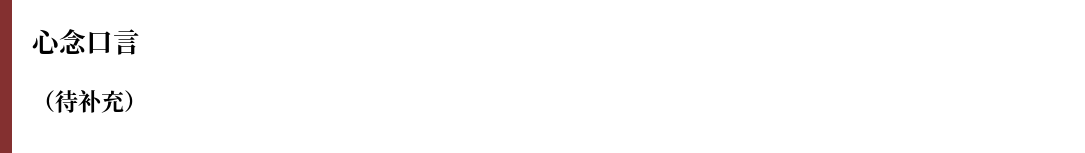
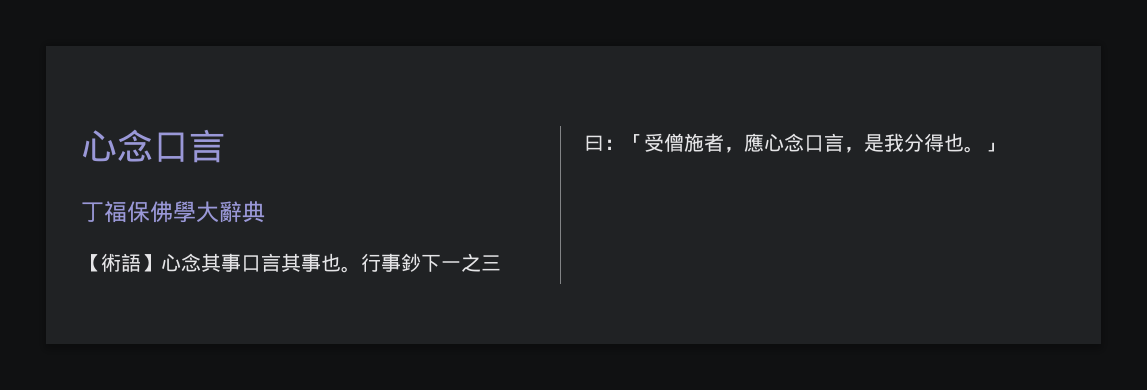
- （待补充）
+ 丁福保佛學大辭典
+ 【術語】心念其事口言其事也。行事鈔下一之三曰：「受僧施者，應心念口言，是我分得也。」

